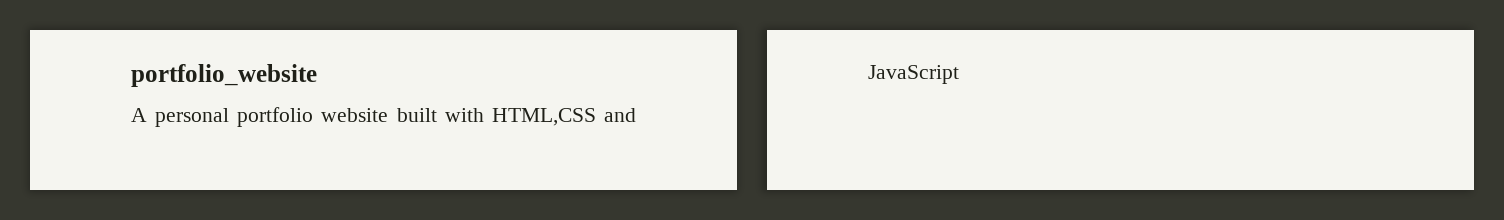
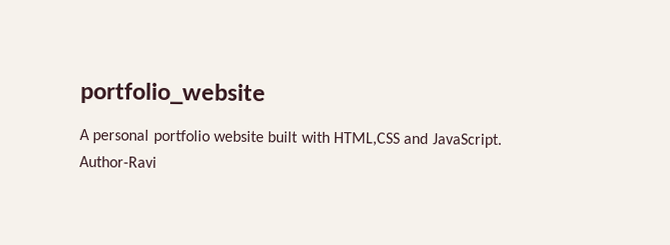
- A personal portfolio website built with HTML,CSS and JavaScript
+ A personal portfolio website built with HTML,CSS and JavaScript.
+ Author-Ravi

